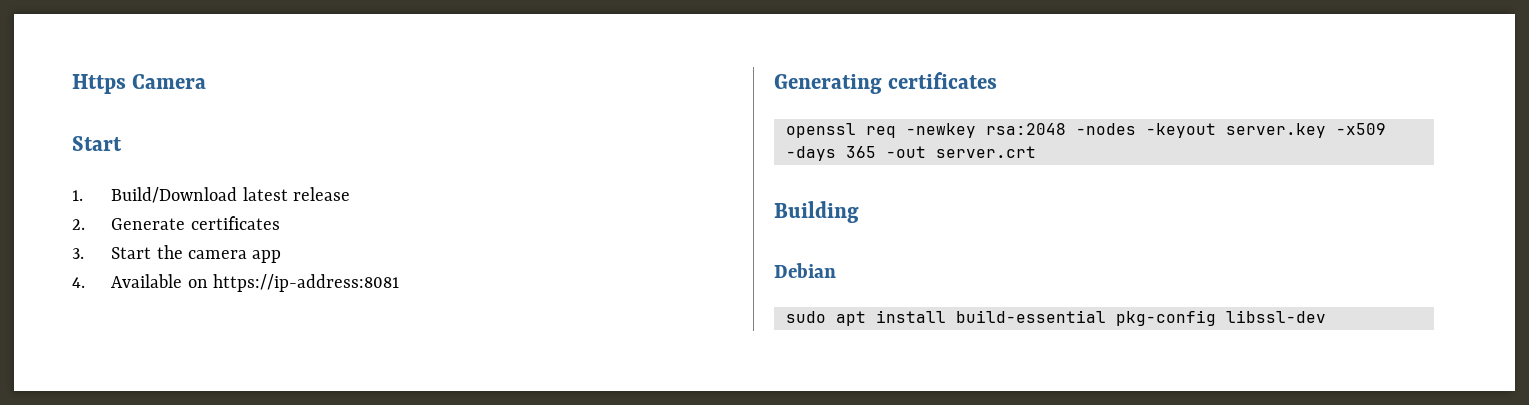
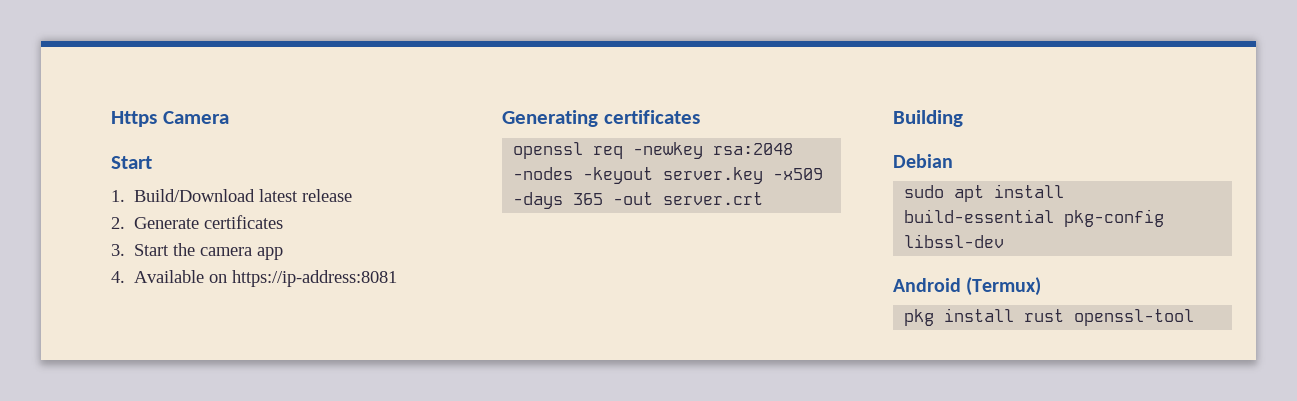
+ Android (Termux)
+ pkg install rust openssl-tool

